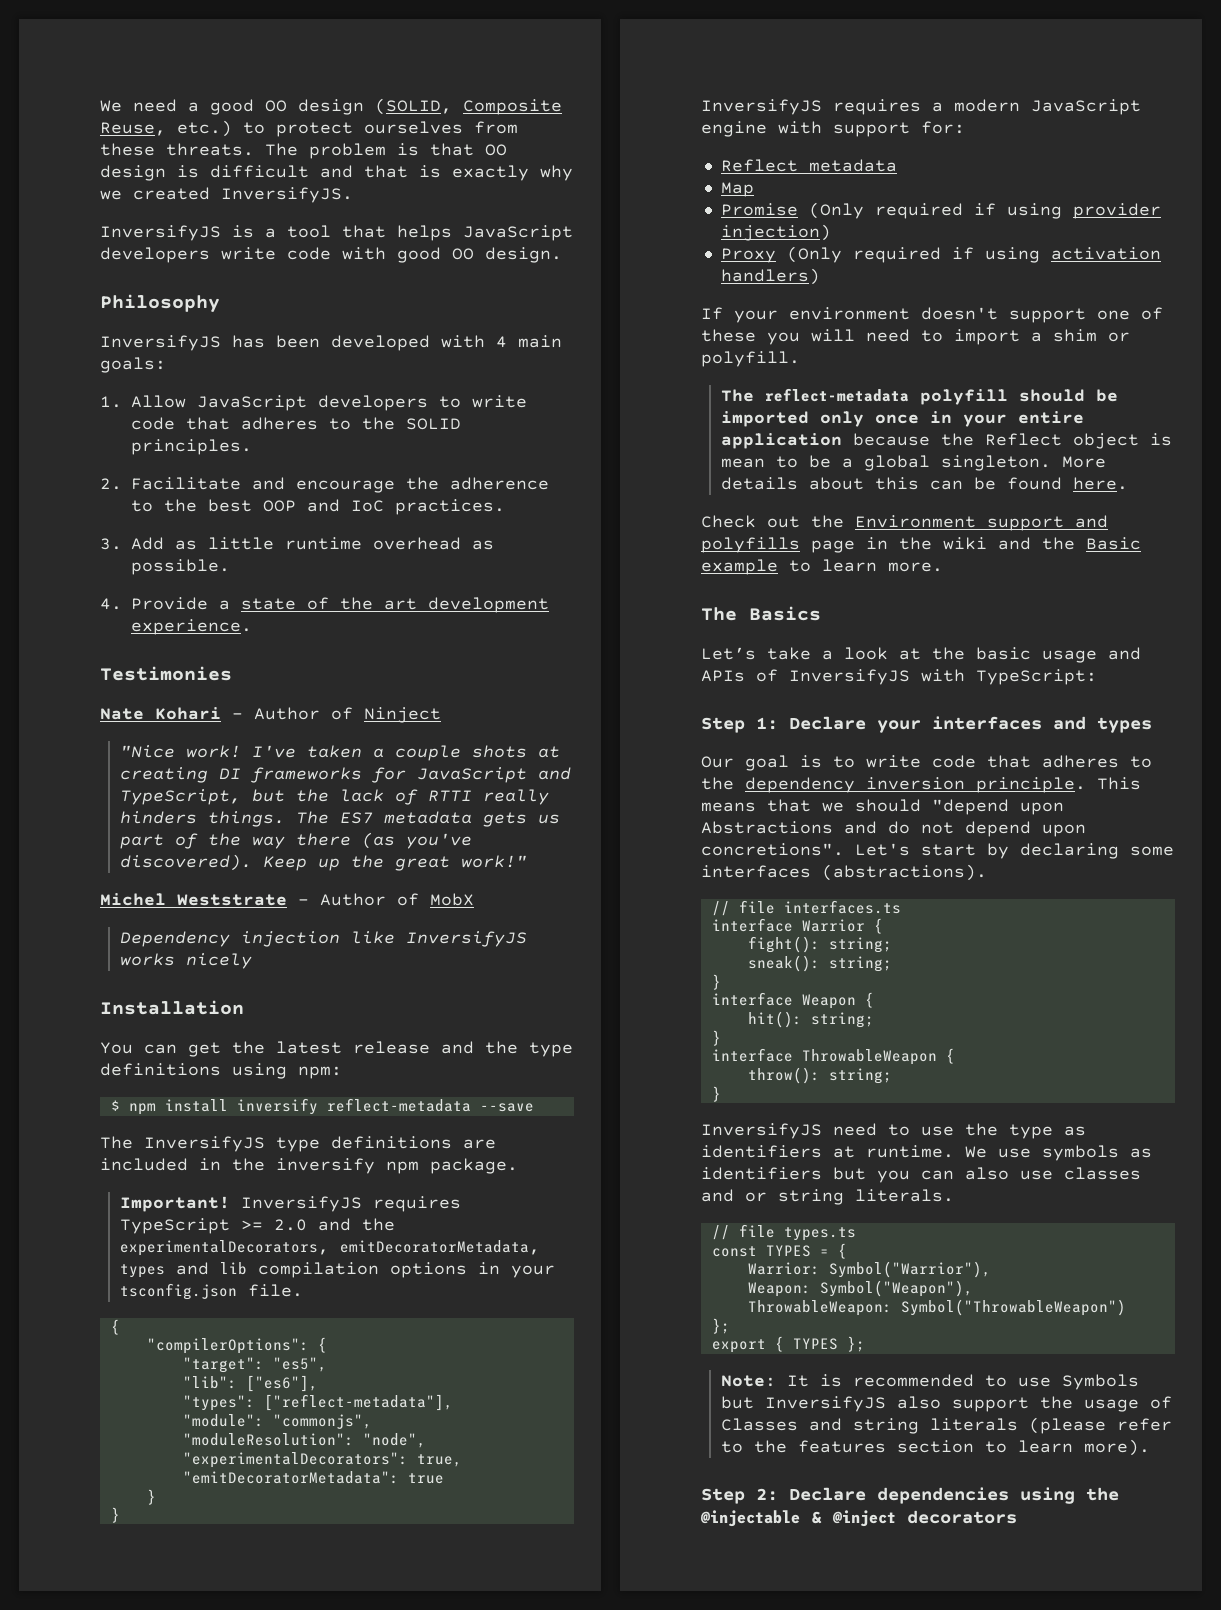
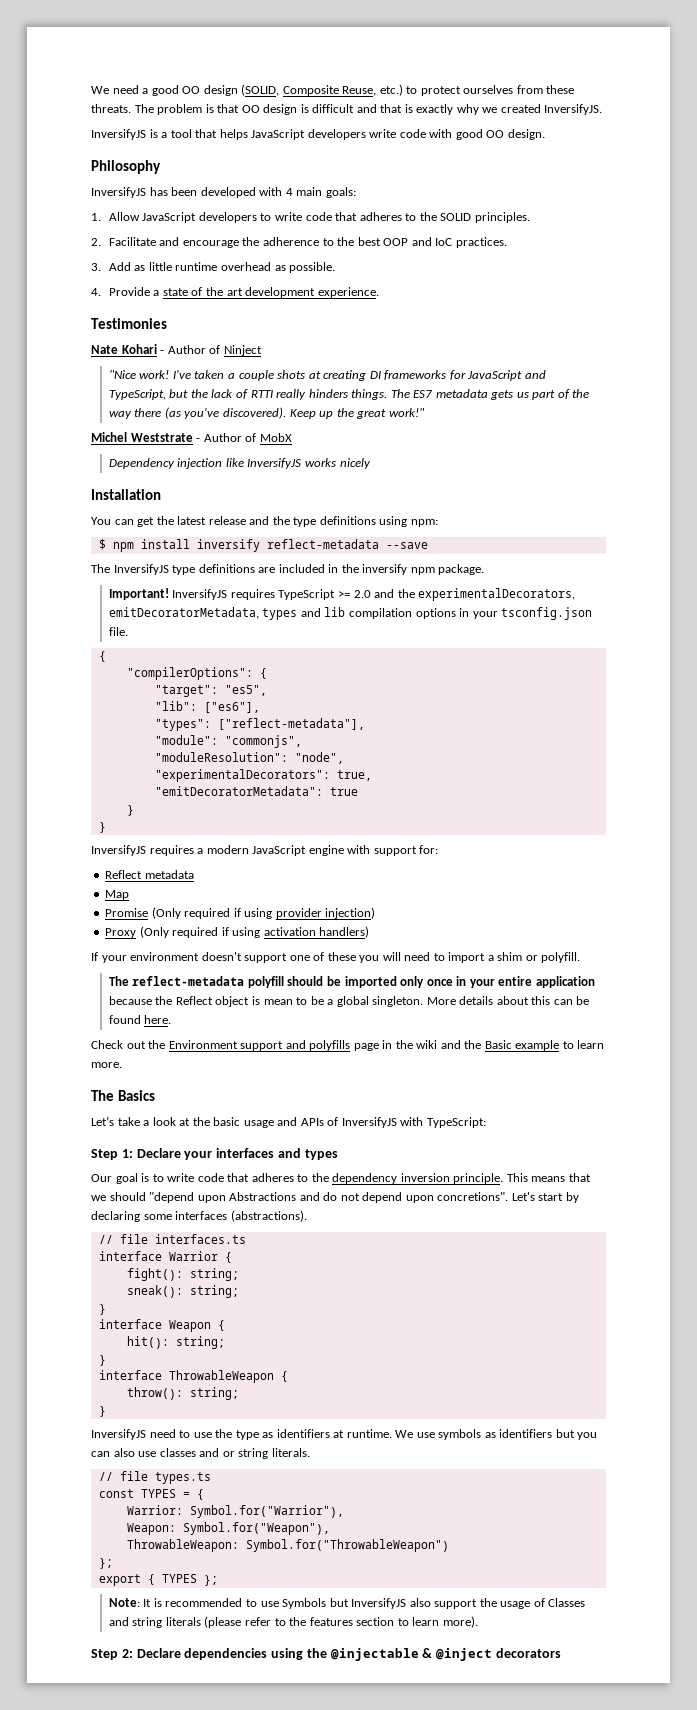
- Warrior: Symbol("Warrior"),
+ Warrior: Symbol.for("Warrior"),
- Weapon: Symbol("Weapon"),
+ Weapon: Symbol.for("Weapon"),
- ThrowableWeapon: Symbol("ThrowableWeapon")
+ ThrowableWeapon: Symbol.for("ThrowableWeapon")

